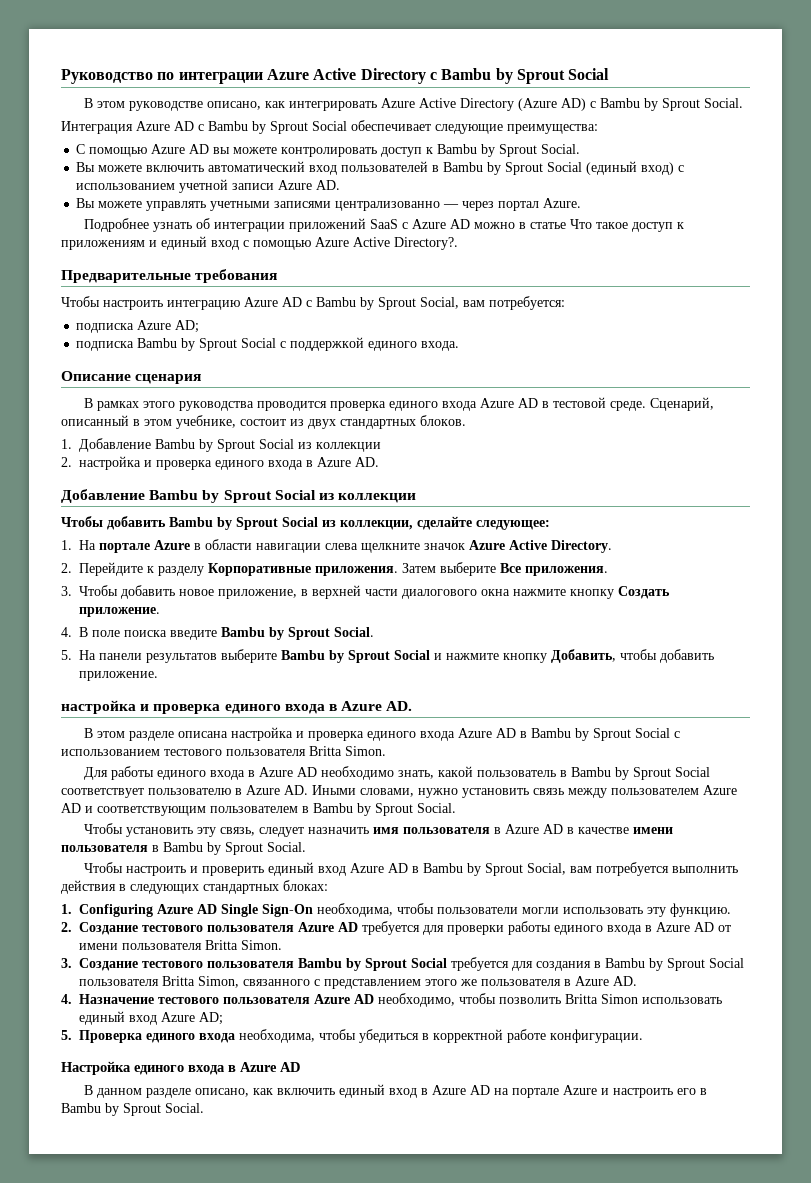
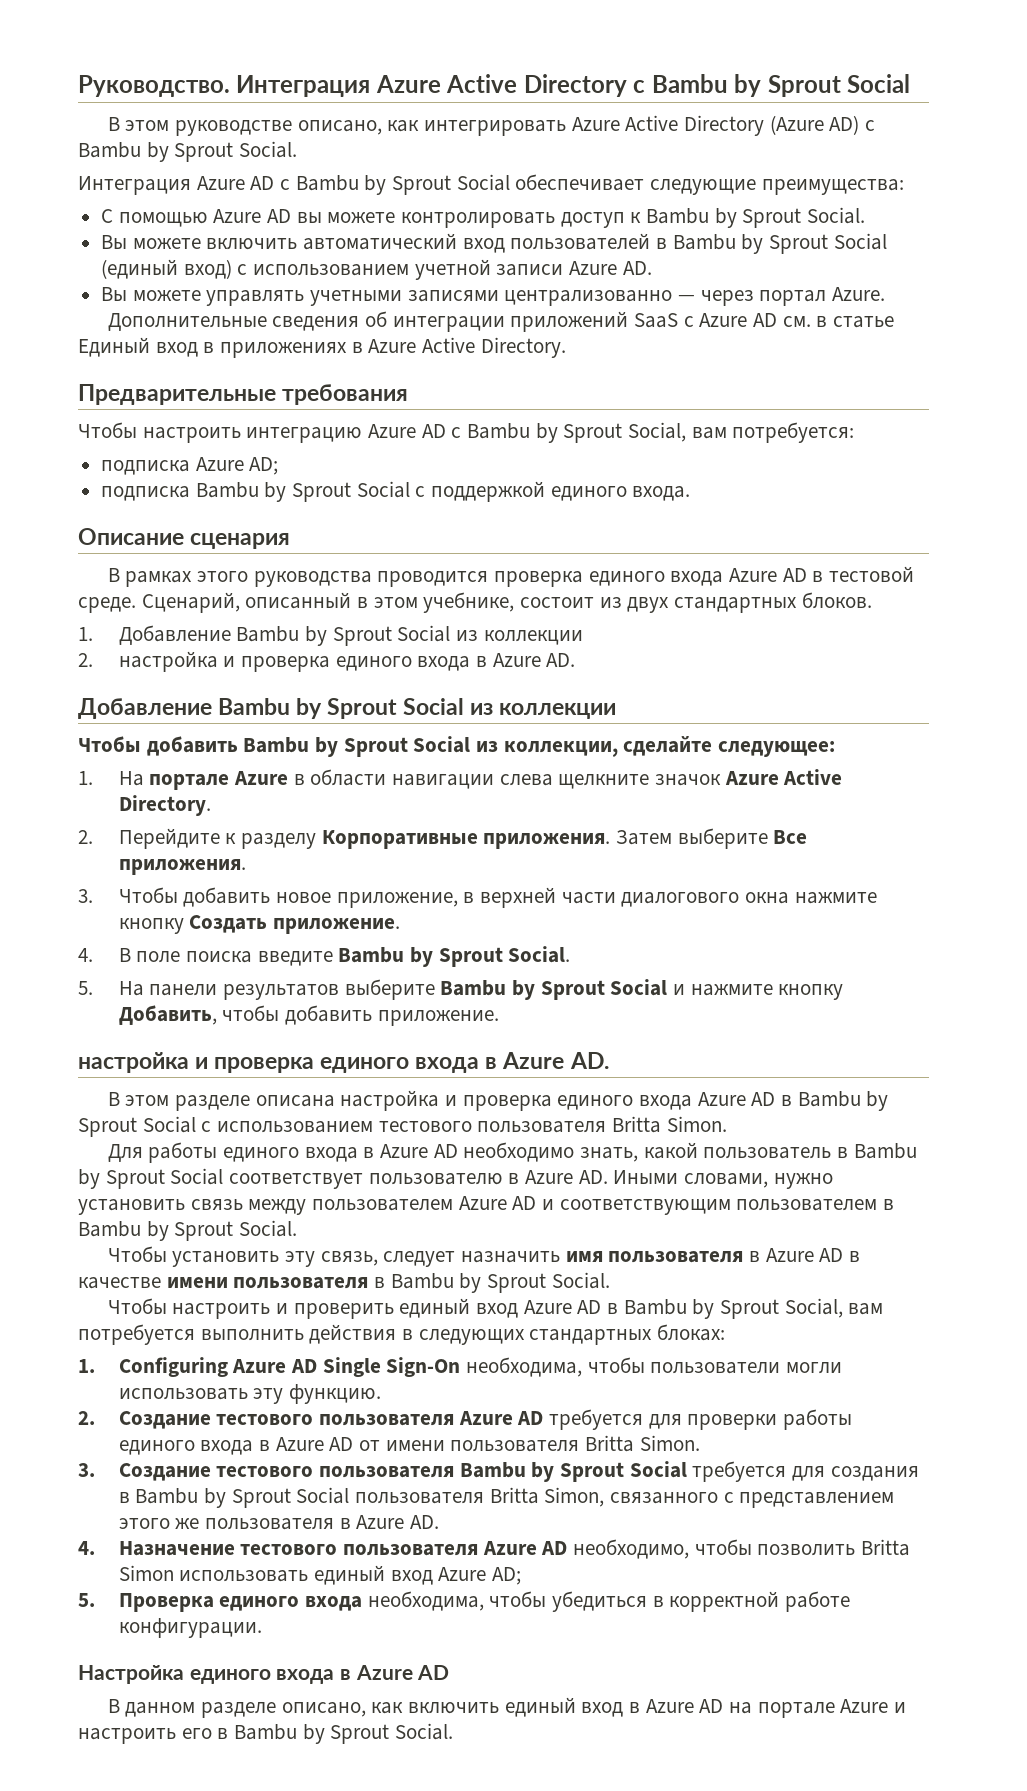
- Руководство по интеграции Azure Active Directory с Bambu by Sprout Social
+ Руководство. Интеграция Azure Active Directory с Bambu by Sprout Social
- Подробнее узнать об интеграции приложений SaaS с Azure AD можно в статье Что такое доступ к приложениям и единый вход с помощью Azure Active Directory?.
+ Дополнительные сведения об интеграции приложений SaaS с Azure AD см. в статье Единый вход в приложениях в Azure Active Directory.

